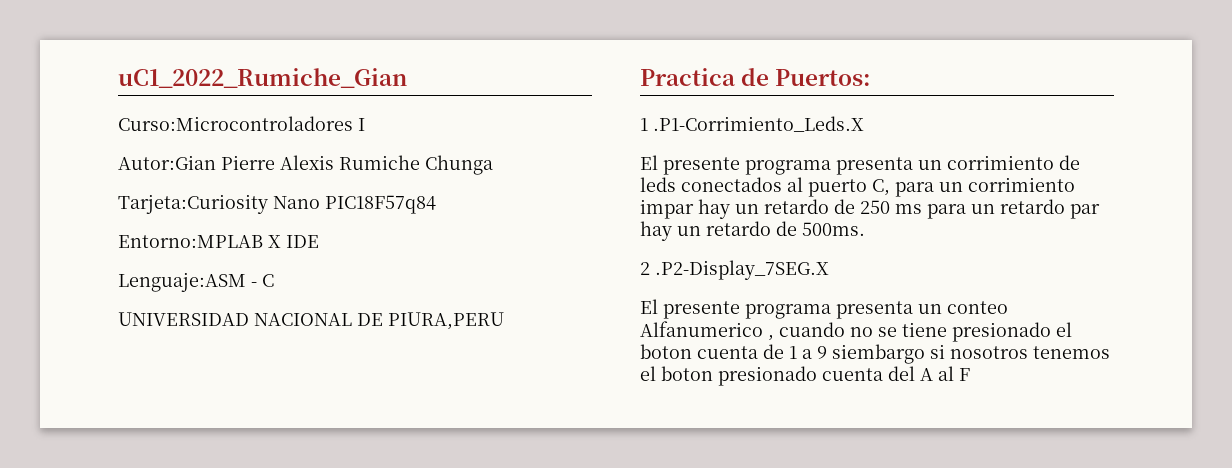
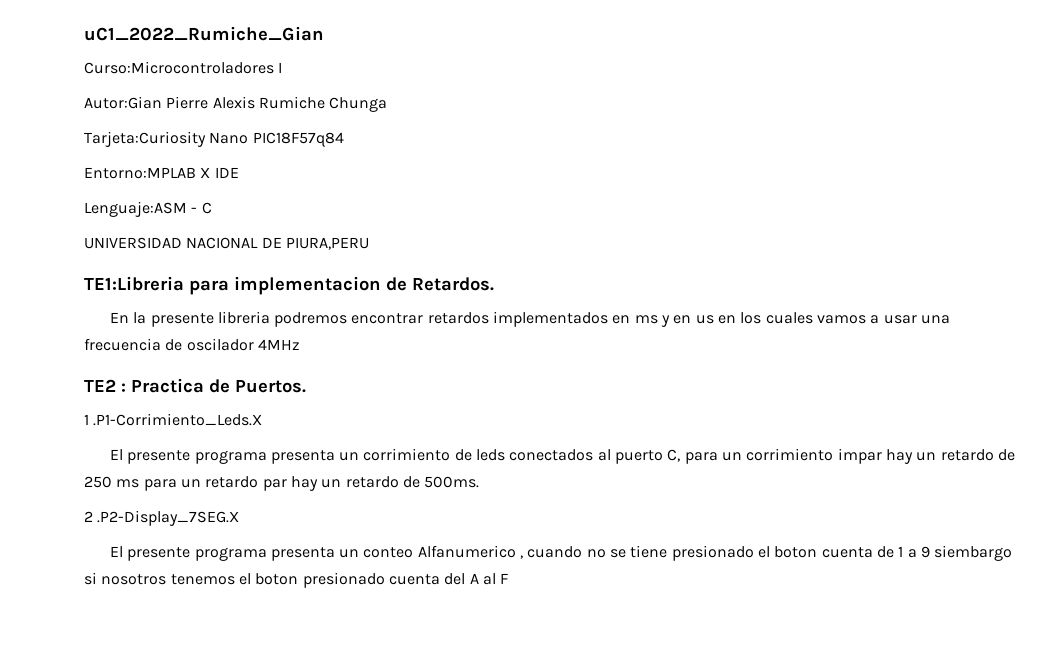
- Practica de Puertos:
+ TE1:Libreria para implementacion de Retardos.
+ En la presente libreria podremos encontrar retardos implementados en ms y en us en los cuales vamos a usar una frecuencia de oscilador 4MHz
+ TE2 : Practica de Puertos.

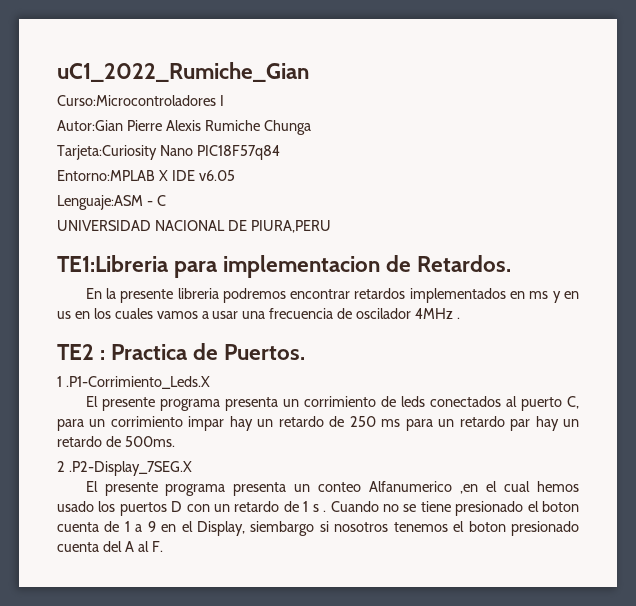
- Entorno:MPLAB X IDE
+ Entorno:MPLAB X IDE v6.05
- En la presente libreria podremos encontrar retardos implementados en ms y en us en los cuales vamos a usar una frecuencia de oscilador 4MHz
+ En la presente libreria podremos encontrar retardos implementados en ms y en us en los cuales vamos a usar una frecuencia de oscilador 4MHz .
- El presente programa presenta un conteo Alfanumerico , cuando no se tiene presionado el boton cuenta de 1 a 9 siembargo si nosotros tenemos el boton presionado cuenta del A al F
+ El presente programa presenta un conteo Alfanumerico ,en el cual hemos usado los puertos D con un retardo de 1 s . Cuando no se tiene presionado el boton cuenta de 1 a 9 en el Display, siembargo si nosotros tenemos el boton presionado cuenta del A al F.

